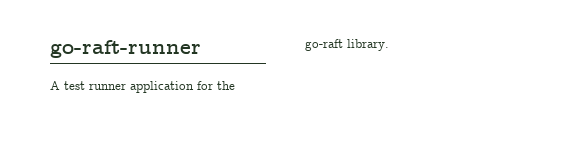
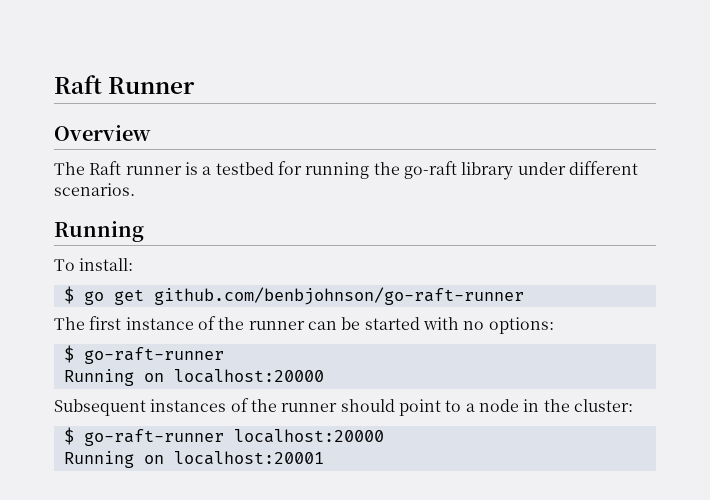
- go-raft-runner
- A test runner application for the go-raft library.
+ Raft Runner
+ Overview
+ The Raft runner is a testbed for running the go-raft library under different scenarios.
+ Running
+ To install:
+ $ go get github.com/benbjohnson/go-raft-runner
+ The first instance of the runner can be started with no options:
+ $ go-raft-runner
+ Running on localhost:20000
+ Subsequent instances of the runner should point to a node in the cluster:
+ $ go-raft-runner localhost:20000
+ Running on localhost:20001

